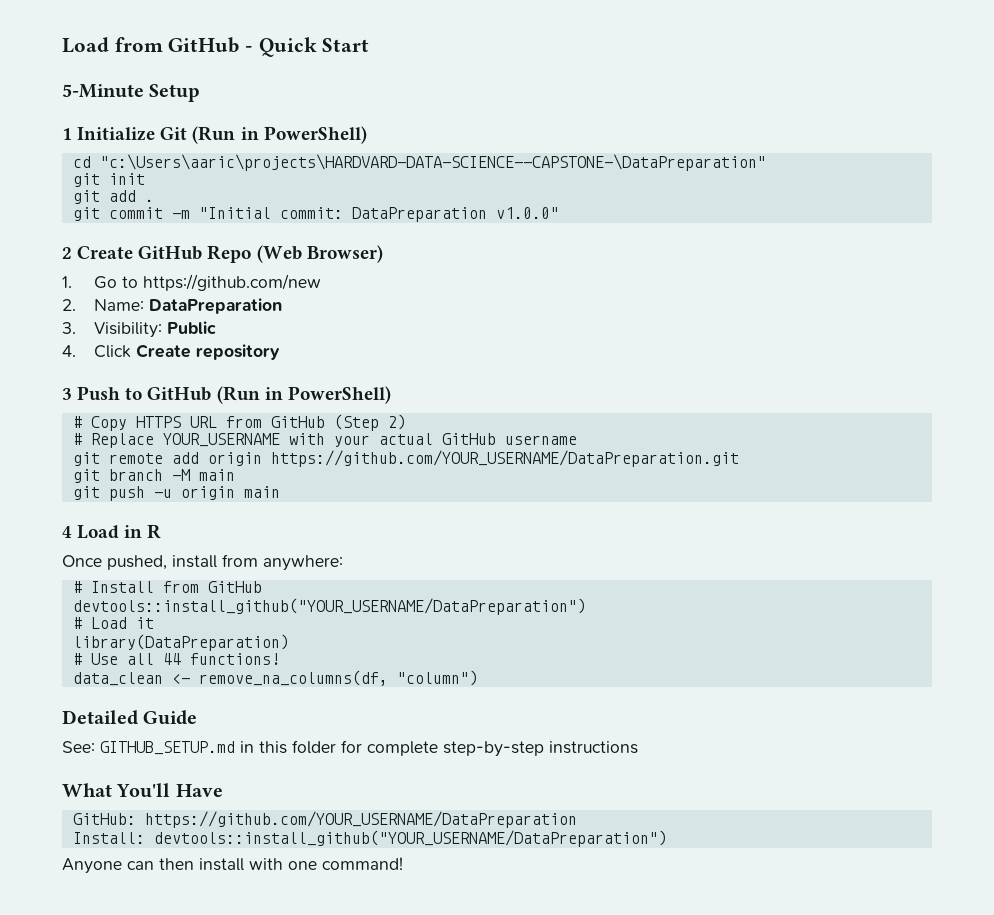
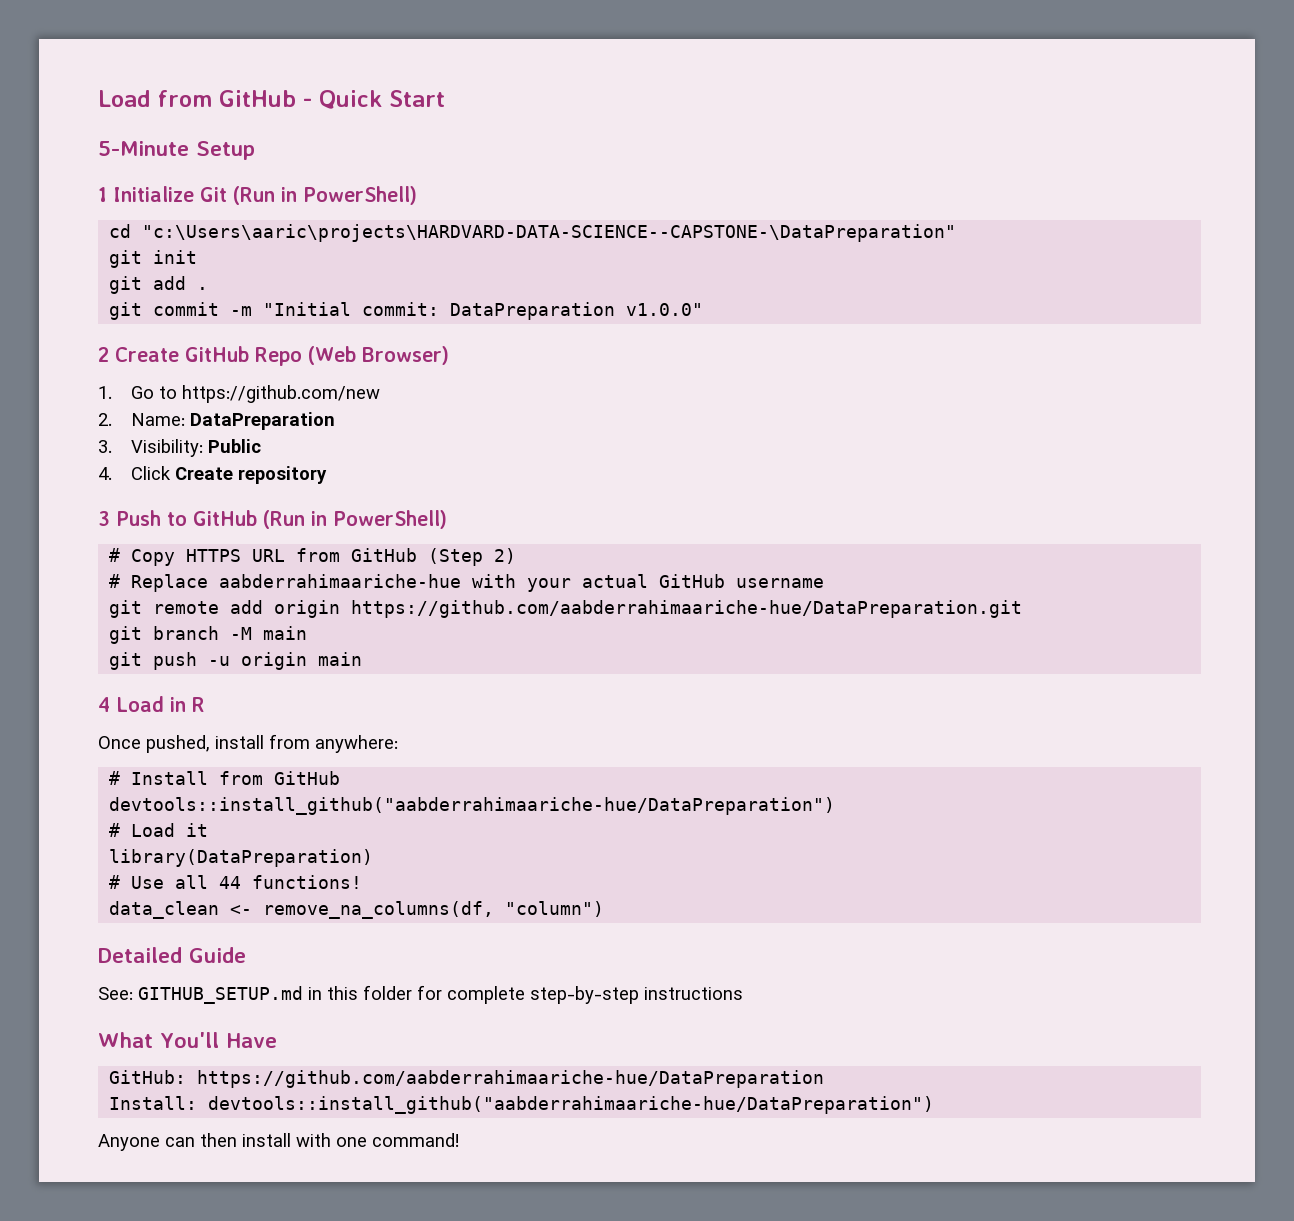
- # Replace YOUR_USERNAME with your actual GitHub username
+ # Replace aabderrahimaariche-hue with your actual GitHub username
- git remote add origin https://github.com/YOUR_USERNAME/DataPreparation.git
+ git remote add origin https://github.com/aabderrahimaariche-hue/DataPreparation.git
  # Install from GitHub
- devtools::install_github("YOUR_USERNAME/DataPreparation")
+ devtools::install_github("aabderrahimaariche-hue/DataPreparation")
- GitHub: https://github.com/YOUR_USERNAME/DataPreparation
+ GitHub: https://github.com/aabderrahimaariche-hue/DataPreparation
- Install: devtools::install_github("YOUR_USERNAME/DataPreparation")
+ Install: devtools::install_github("aabderrahimaariche-hue/DataPreparation")

